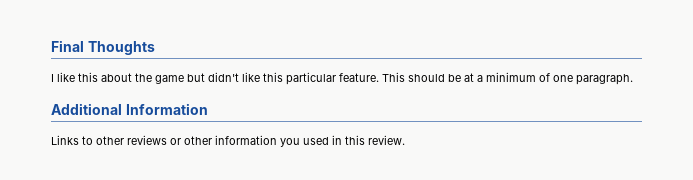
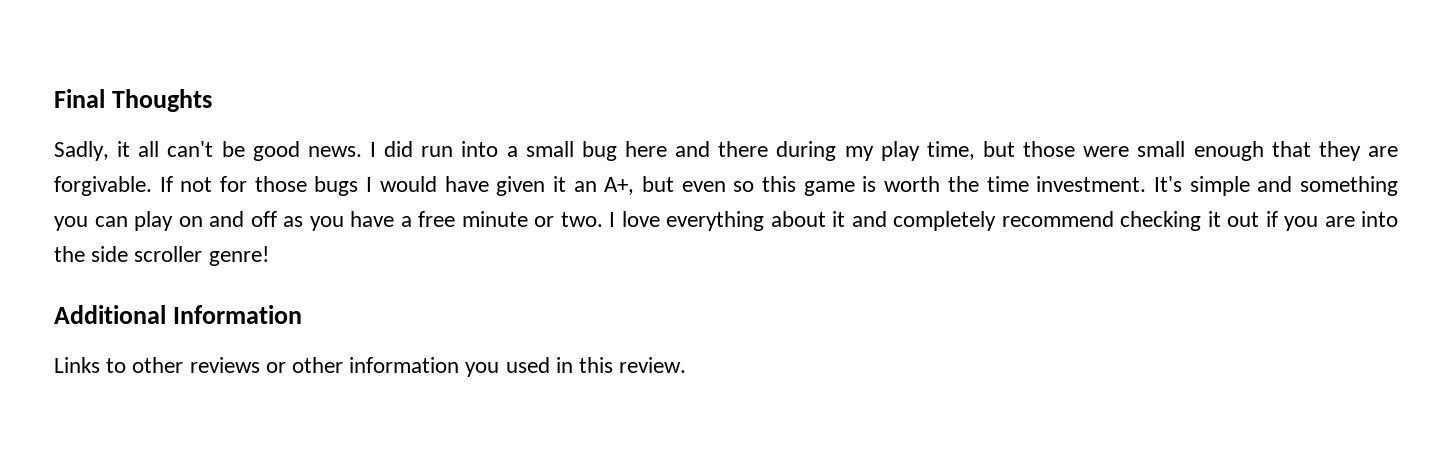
- I like this about the game but didn't like this particular feature. This should be at a minimum of one paragraph.
+ Sadly, it all can't be good news. I did run into a small bug here and there during my play time, but those were small enough that they are forgivable. If not for those bugs I would have given it an A+, but even so this game is worth the time investment. It's simple and something you can play on and off as you have a free minute or two. I love everything about it and completely recommend checking it out if you are into the side scroller genre!

